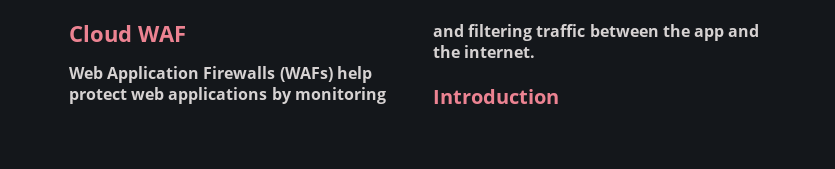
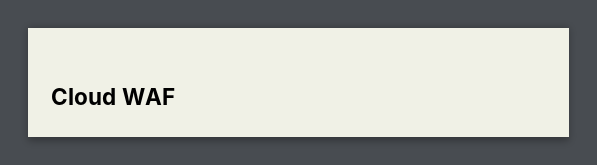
- Web Application Firewalls (WAFs) help protect web applications by monitoring and filtering traffic between the app and the internet.
- Introduction

